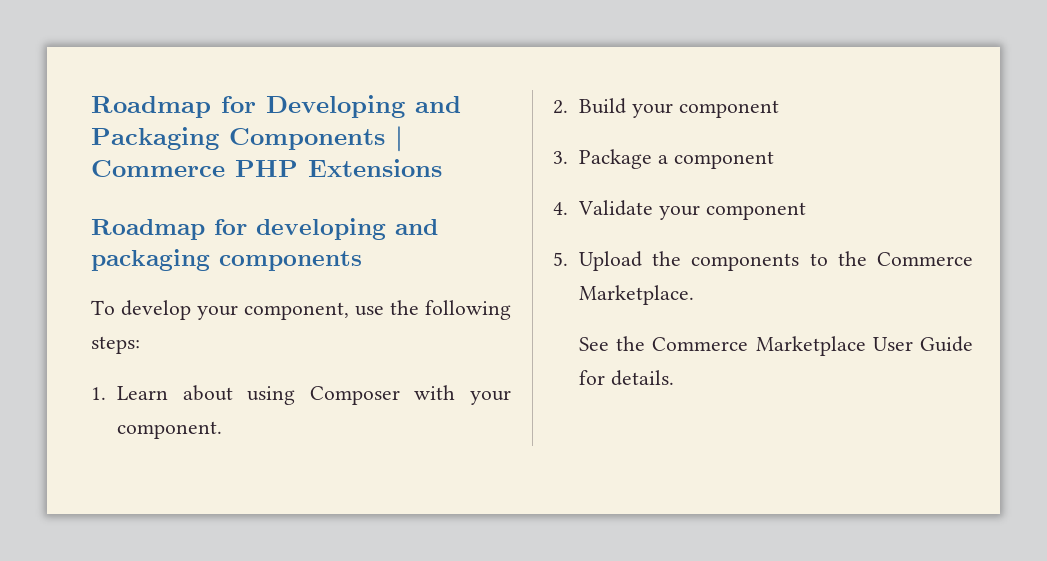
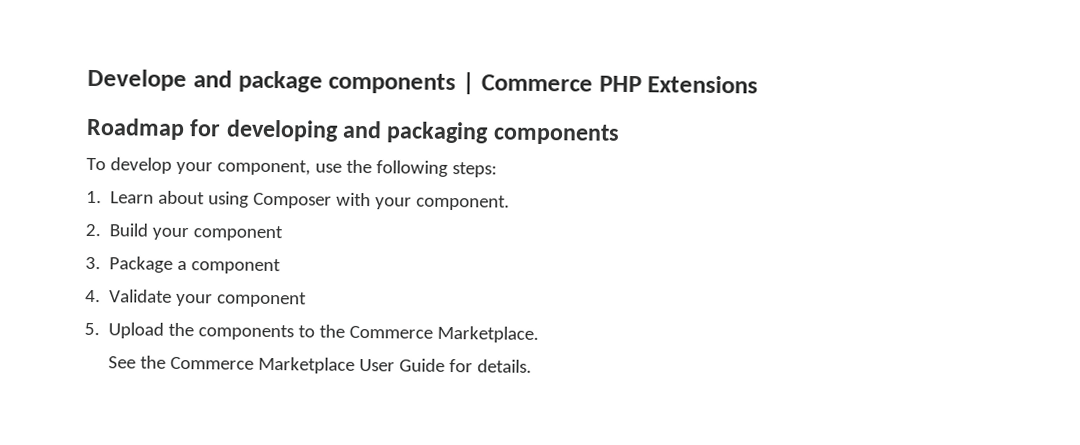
- Roadmap for Developing and Packaging Components | Commerce PHP Extensions
+ Develope and package components | Commerce PHP Extensions

